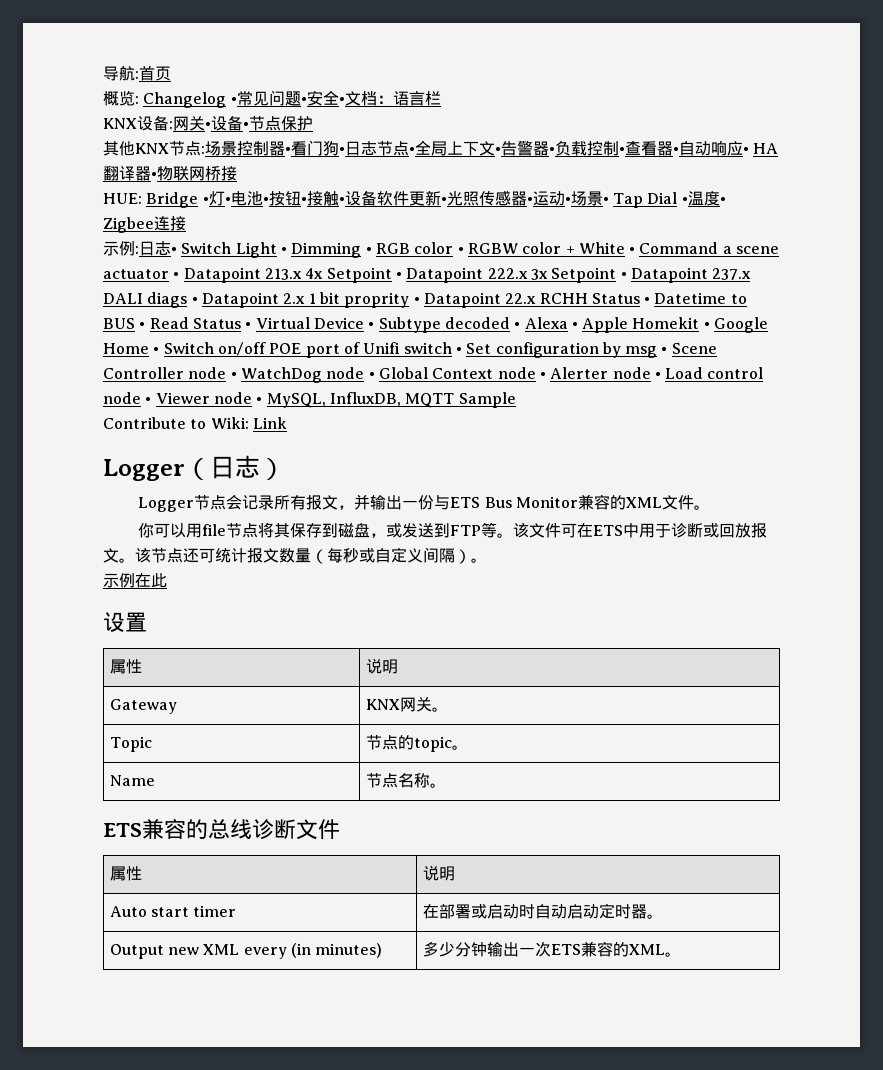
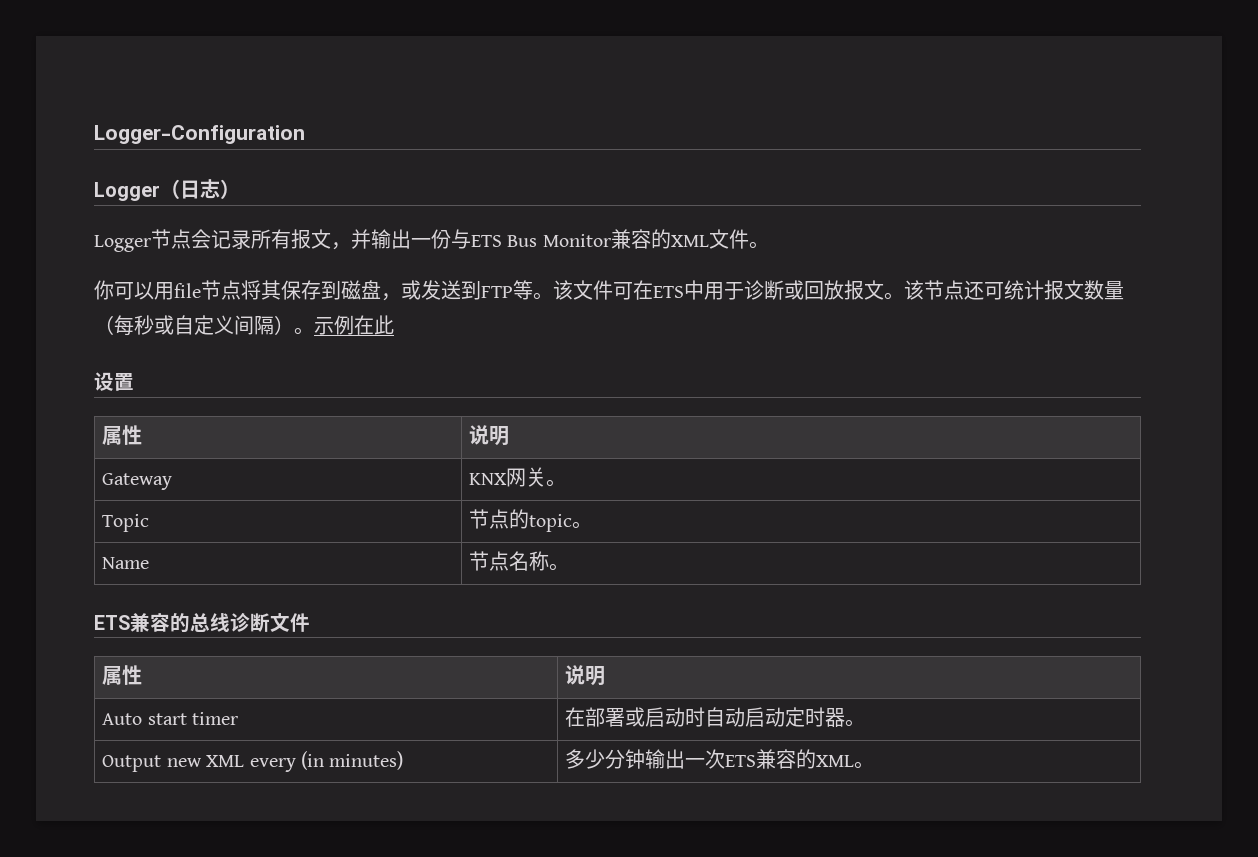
- 导航:首页
- 概览: Changelog •常见问题•安全•文档：语言栏
- KNX设备:网关•设备•节点保护
- 其他KNX节点:场景控制器•看门狗•日志节点•全局上下文•告警器•负载控制•查看器•自动响应• HA翻译器•物联网桥接
- HUE: Bridge •灯•电池•按钮•接触•设备软件更新•光照传感器•运动•场景• Tap Dial •温度• Zigbee连接
- 示例:日志• Switch Light • Dimming • RGB color • RGBW color + White • Command a scene actuator • Datapoint 213.x 4x Setpoint • Datapoint 222.x 3x Setpoint • Datapoint 237.x DALI diags • Datapoint 2.x 1 bit proprity • Datapoint 22.x RCHH Status • Datetime to BUS • Read Status • Virtual Device • Subtype decoded • Alexa • Apple Homekit • Google Home • Switch on/off POE port of Unifi switch • Set configuration by msg • Scene Controller node • WatchDog node • Global Context node • Alerter node • Load control node • Viewer node • MySQL, InfluxDB, MQTT Sample
- Contribute to Wiki: Link
+ Logger-Configuration
- 该节点还可统计报文数量（每秒或自定义间隔）。
- 示例在此
+ 该节点还可统计报文数量（每秒或自定义间隔）。示例在此

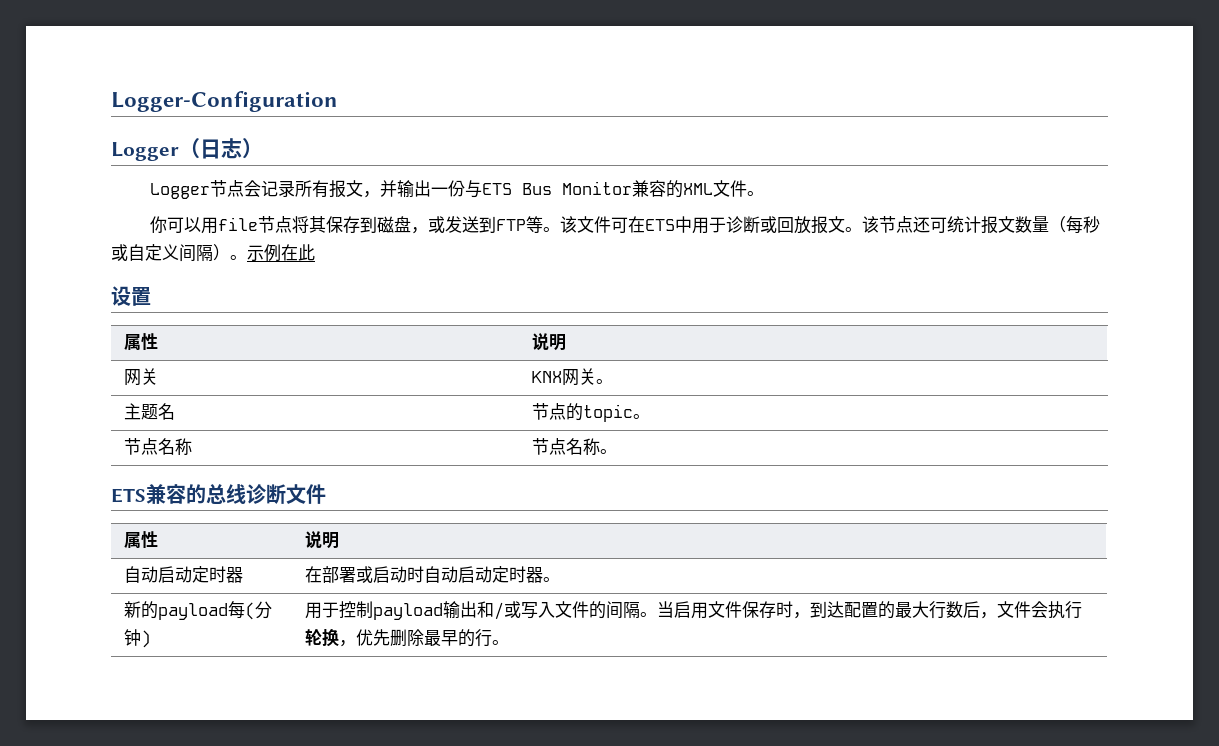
- Gateway | KNX网关。
+ 网关 | KNX网关。
- Topic | 节点的topic。
+ 主题名 | 节点的topic。
- Name | 节点名称。
+ 节点名称 | 节点名称。
- Auto start timer | 在部署或启动时自动启动定时器。
+ 自动启动定时器 | 在部署或启动时自动启动定时器。
- Output new XML every (in minutes) | 多少分钟输出一次ETS兼容的XML。
+ 新的payload每(分钟) | 用于控制payload输出和/或写入文件的间隔。当启用文件保存时，到达配置的最大行数后，文件会执行轮换，优先删除最早的行。

